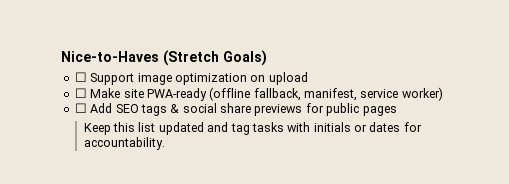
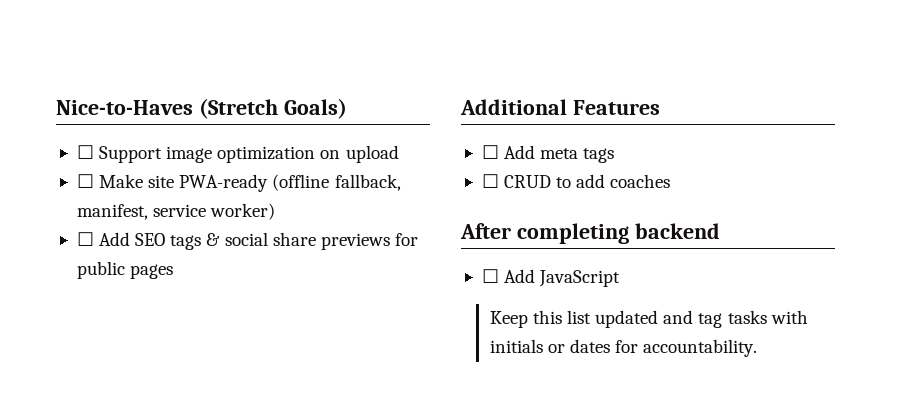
+ Additional Features
+ ☐ Add meta tags
+ ☐ CRUD to add coaches
+ After completing backend
+ ☐ Add JavaScript

